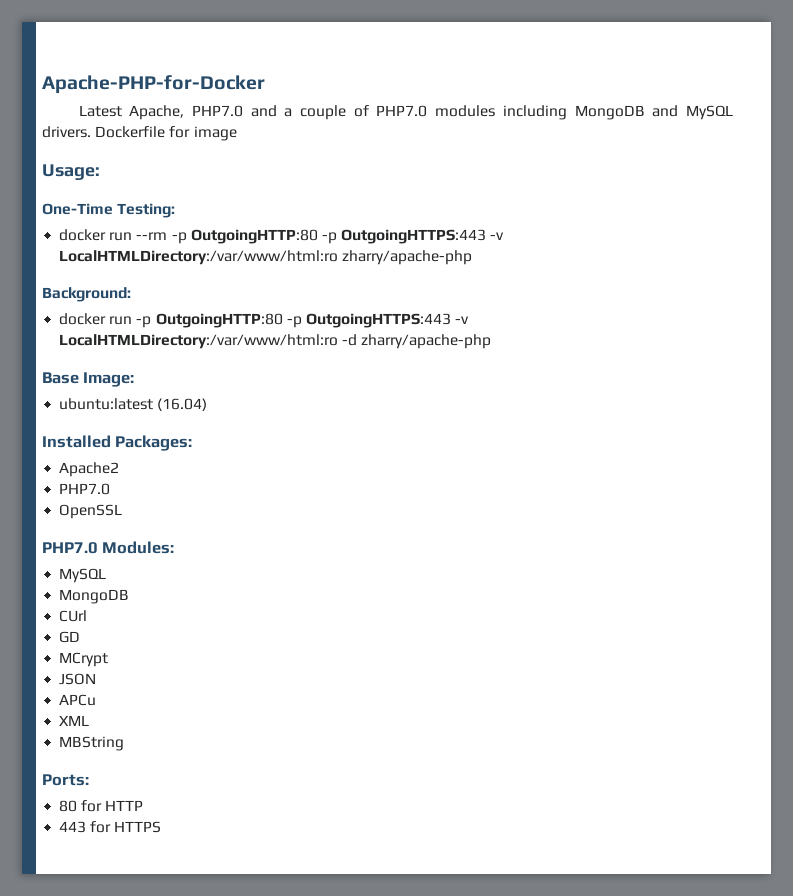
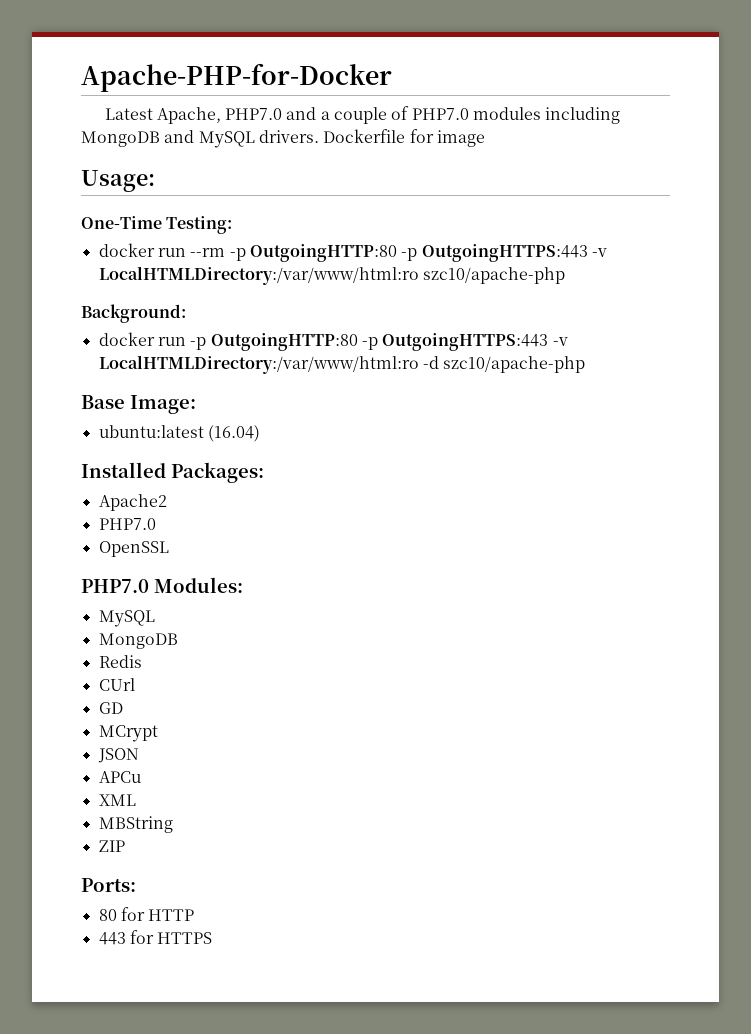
- docker run --rm -p OutgoingHTTP:80 -p OutgoingHTTPS:443 -v LocalHTMLDirectory:/var/www/html:ro zharry/apache-php
+ docker run --rm -p OutgoingHTTP:80 -p OutgoingHTTPS:443 -v LocalHTMLDirectory:/var/www/html:ro szc10/apache-php
- docker run -p OutgoingHTTP:80 -p OutgoingHTTPS:443 -v LocalHTMLDirectory:/var/www/html:ro -d zharry/apache-php
+ docker run -p OutgoingHTTP:80 -p OutgoingHTTPS:443 -v LocalHTMLDirectory:/var/www/html:ro -d szc10/apache-php
+ Redis
+ ZIP

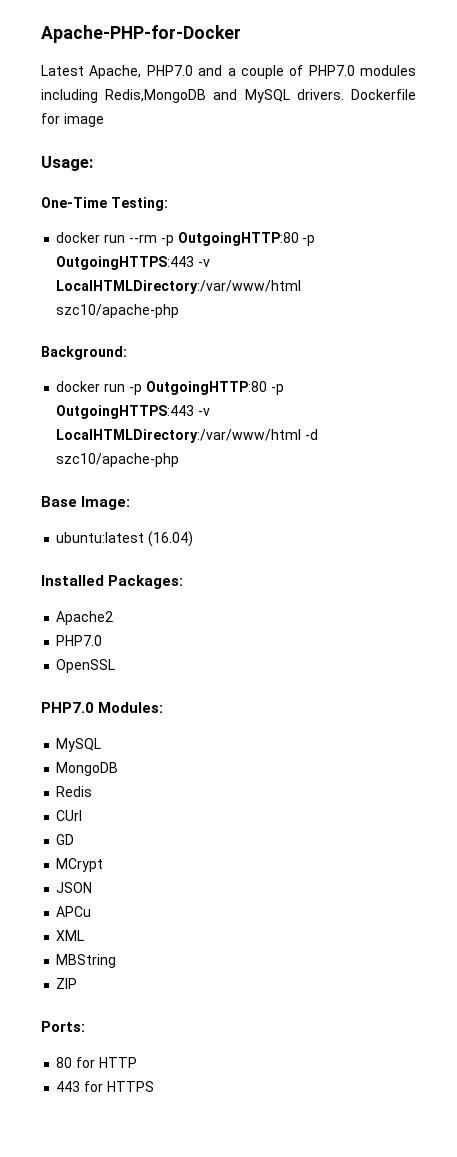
- Latest Apache, PHP7.0 and a couple of PHP7.0 modules including MongoDB and MySQL drivers.
+ Latest Apache, PHP7.0 and a couple of PHP7.0 modules including Redis,MongoDB and MySQL drivers.
- docker run --rm -p OutgoingHTTP:80 -p OutgoingHTTPS:443 -v LocalHTMLDirectory:/var/www/html:ro szc10/apache-php
+ docker run --rm -p OutgoingHTTP:80 -p OutgoingHTTPS:443 -v LocalHTMLDirectory:/var/www/html szc10/apache-php
- docker run -p OutgoingHTTP:80 -p OutgoingHTTPS:443 -v LocalHTMLDirectory:/var/www/html:ro -d szc10/apache-php
+ docker run -p OutgoingHTTP:80 -p OutgoingHTTPS:443 -v LocalHTMLDirectory:/var/www/html -d szc10/apache-php

